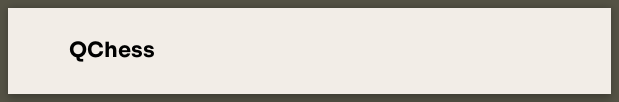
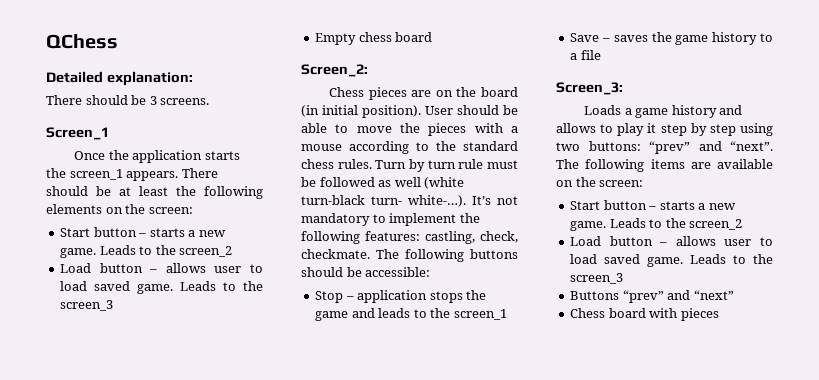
+ Detailed explanation:
+ There should be 3 screens.
+ Screen_1
+ Once the application starts the screen_1 appears. There should be at least the following elements on the screen:
+ Start button – starts a new game. Leads to the screen_2
+ Load button – allows user to load saved game. Leads to the screen_3
+ Empty chess board
+ Screen_2:
+ Chess pieces are on the board (in initial position). User should be able to move the pieces with a mouse according to the standard chess rules. Turn by turn rule must be followed as well (white turn-black turn- white-…). It’s not mandatory to implement the following features: castling, check, checkmate. The following buttons should be accessible:
+ Stop – application stops the game and leads to the screen_1
+ Save – saves the game history to a file
+ Screen_3:
+ Loads a game history and allows to play it step by step using two buttons: “prev” and “next”. The following items are available on the screen:
+ Start button – starts a new game. Leads to the screen_2
+ Load button – allows user to load saved game. Leads to the screen_3
+ Buttons “prev” and “next”
+ Chess board with pieces

